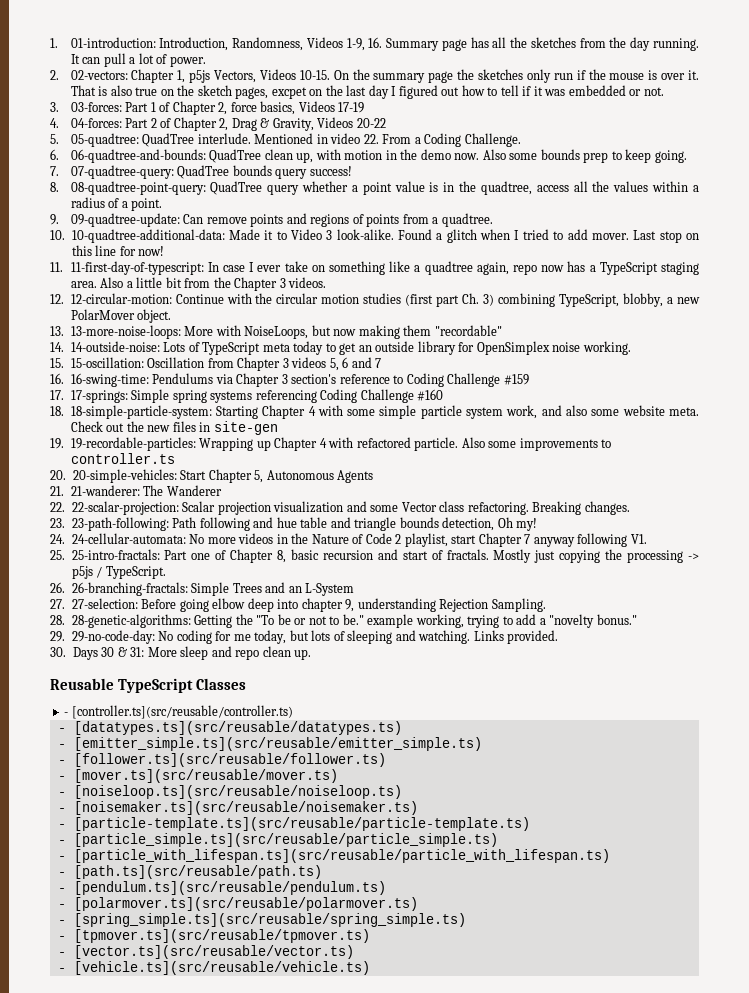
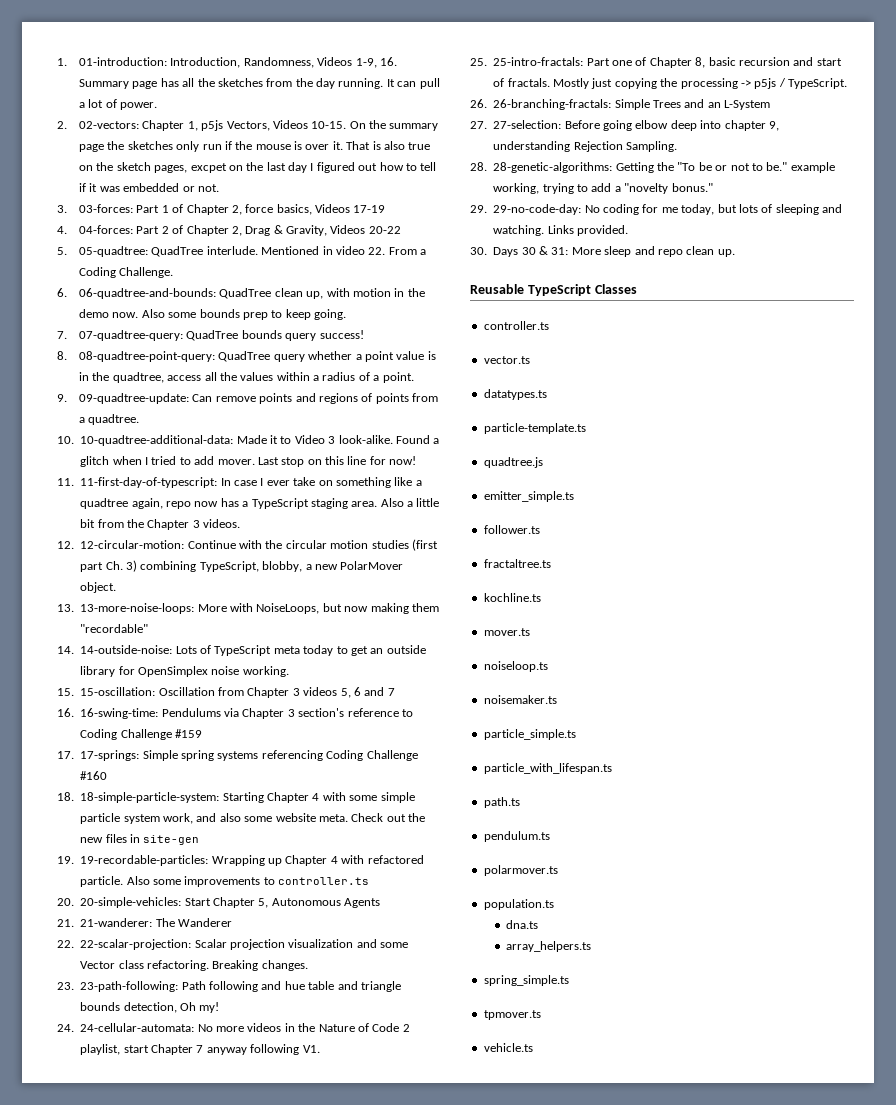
  Reusable TypeScript Classes
- - [controller.ts](src/reusable/controller.ts)
- - [datatypes.ts](src/reusable/datatypes.ts)
- - [emitter_simple.ts](src/reusable/emitter_simple.ts)
- - [follower.ts](src/reusable/follower.ts)
- - [mover.ts](src/reusable/mover.ts)
- - [noiseloop.ts](src/reusable/noiseloop.ts)
- - [noisemaker.ts](src/reusable/noisemaker.ts)
- - [particle-template.ts](src/reusable/particle-template.ts)
- - [particle_simple.ts](src/reusable/particle_simple.ts)
- - [particle_with_lifespan.ts](src/reusable/particle_with_lifespan.ts)
- - [path.ts](src/reusable/path.ts)
- - [pendulum.ts](src/reusable/pendulum.ts)
- - [polarmover.ts](src/reusable/polarmover.ts)
- - [spring_simple.ts](src/reusable/spring_simple.ts)
- - [tpmover.ts](src/reusable/tpmover.ts)
- - [vector.ts](src/reusable/vector.ts)
- - [vehicle.ts](src/reusable/vehicle.ts)
+ controller.ts
+ vector.ts
+ datatypes.ts
+ particle-template.ts
+ quadtree.js
+ emitter_simple.ts
+ follower.ts
+ fractaltree.ts
+ kochline.ts
+ mover.ts
+ noiseloop.ts
+ noisemaker.ts
+ particle_simple.ts
+ particle_with_lifespan.ts
+ path.ts
+ pendulum.ts
+ polarmover.ts
+ population.ts
+ dna.ts
+ array_helpers.ts
+ spring_simple.ts
+ tpmover.ts
+ vehicle.ts

